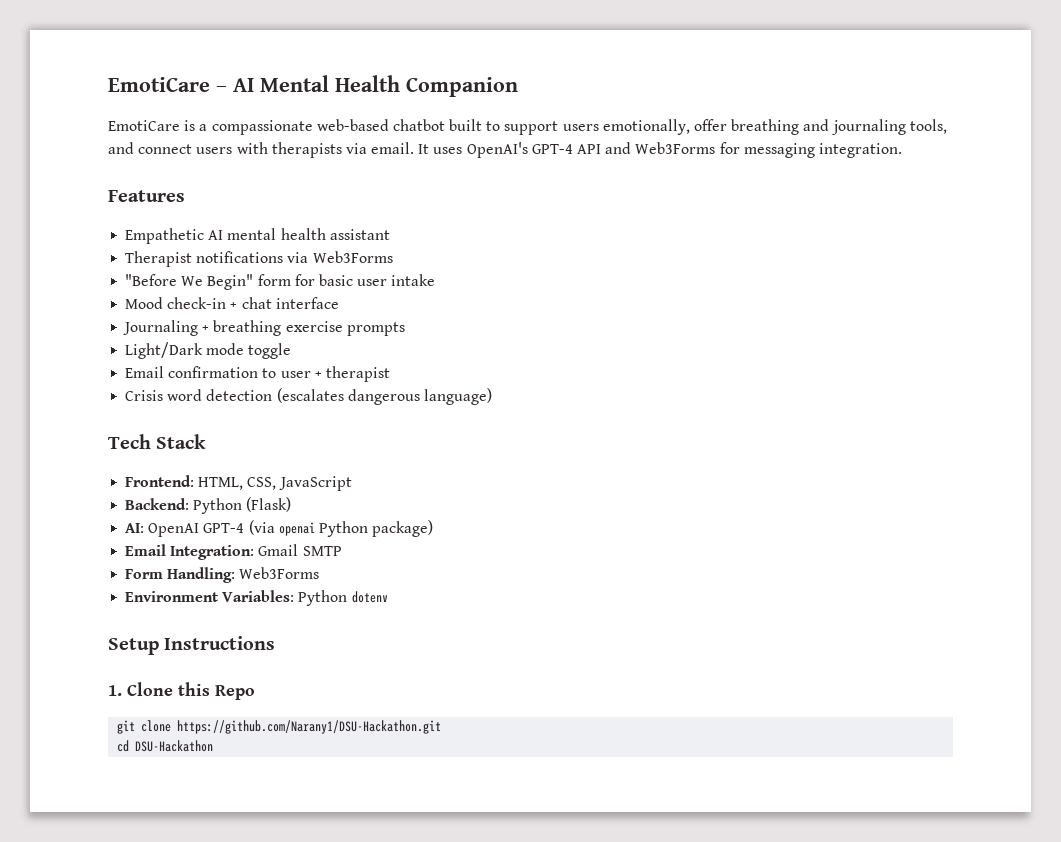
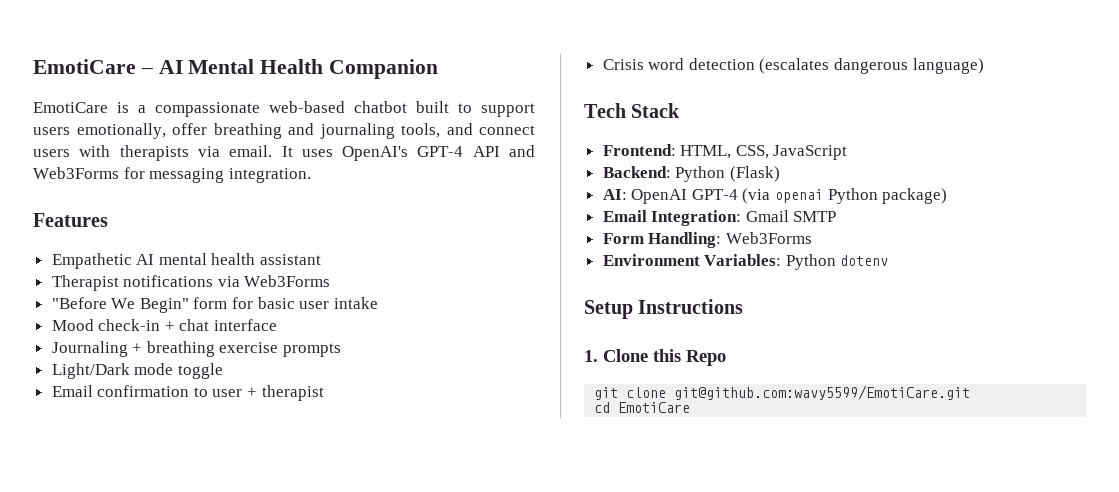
- git clone https://github.com/Narany1/DSU-Hackathon.git
+ git clone git@github.com:wavy5599/EmotiCare.git
- cd DSU-Hackathon
+ cd EmotiCare

